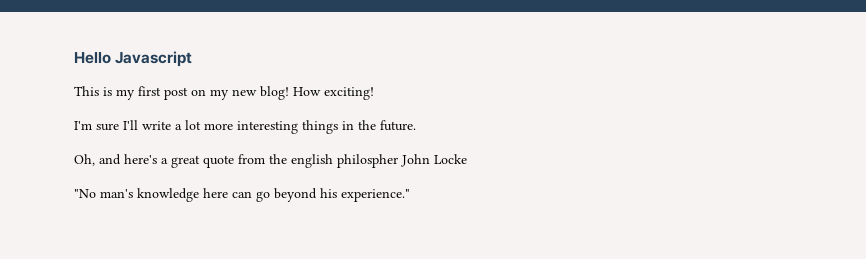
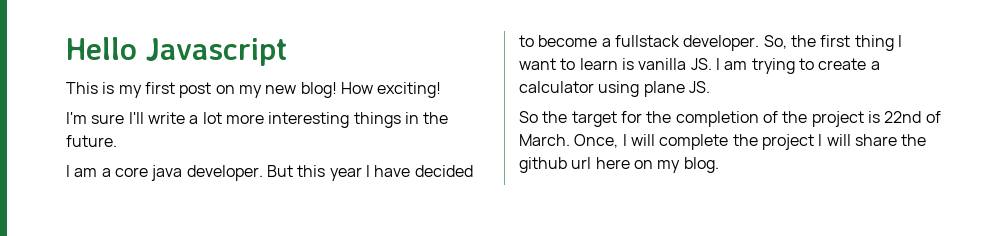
- Oh, and here's a great quote from the english philospher John Locke
- "No man's knowledge here can go beyond his experience."
+ I am a core java developer. But this year I have decided to become a fullstack developer. So, the first thing I want to learn is vanilla JS. I am trying to create a calculator using plane JS.
+ So the target for the completion of the project is 22nd of March. Once, I will complete the project I will share the github url here on my blog.

